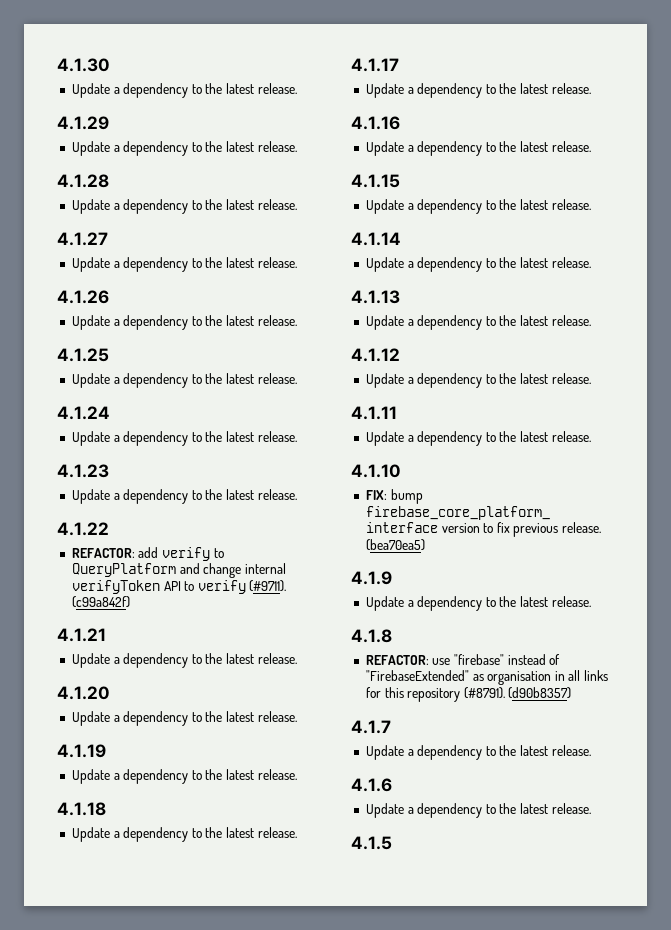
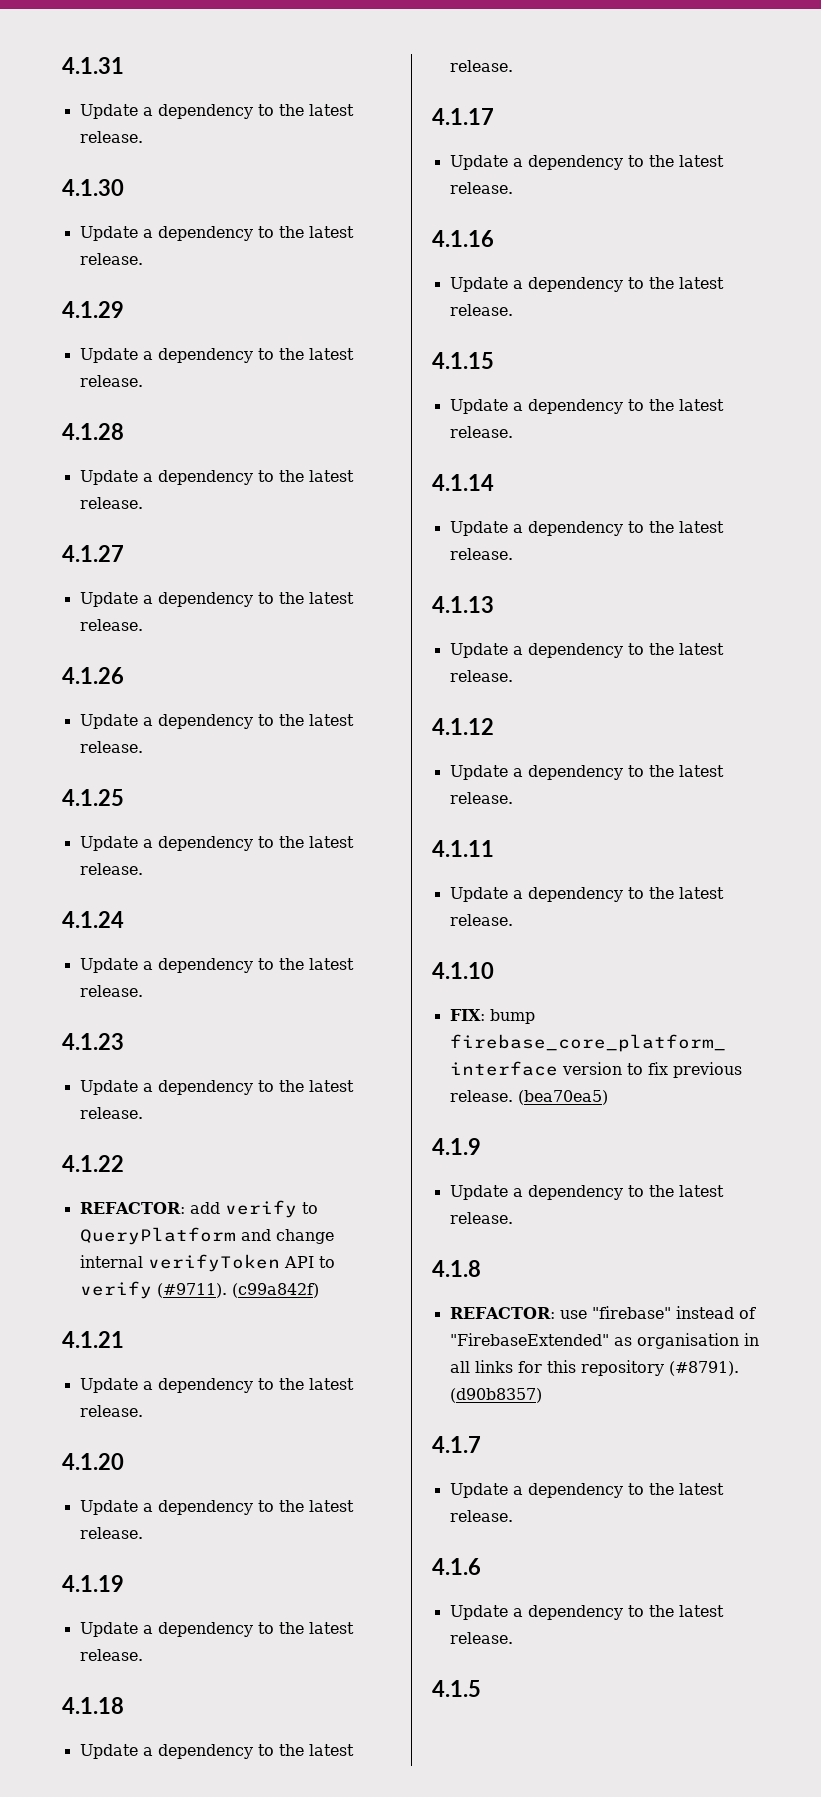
+ 4.1.31
+ Update a dependency to the latest release.

